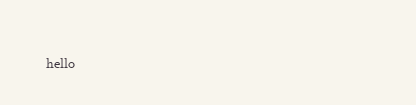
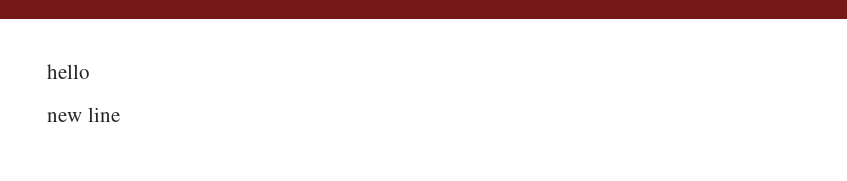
+ new line

